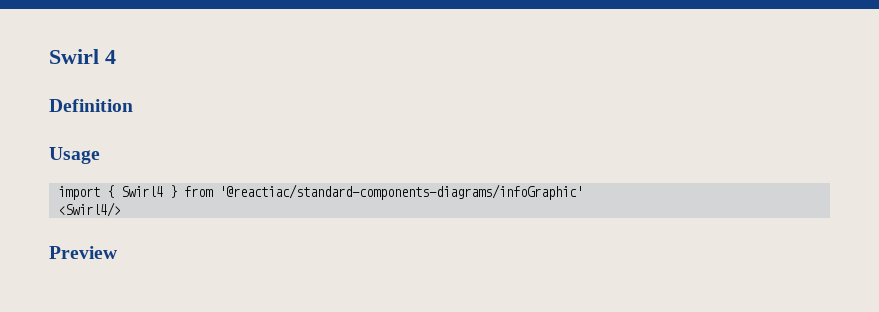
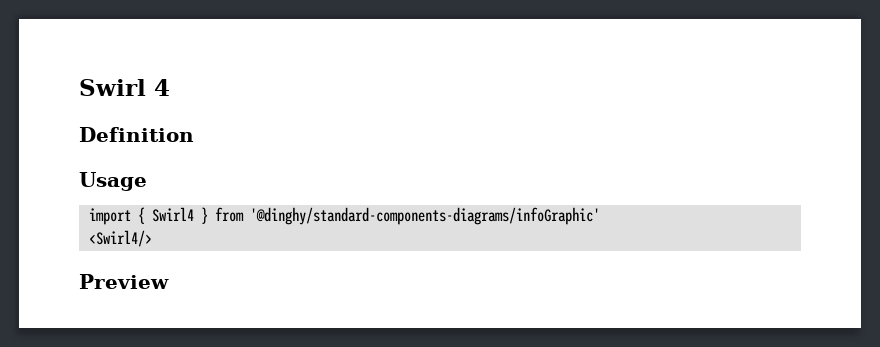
- import { Swirl4 } from '@reactiac/standard-components-diagrams/infoGraphic'
+ import { Swirl4 } from '@dinghy/standard-components-diagrams/infoGraphic'

